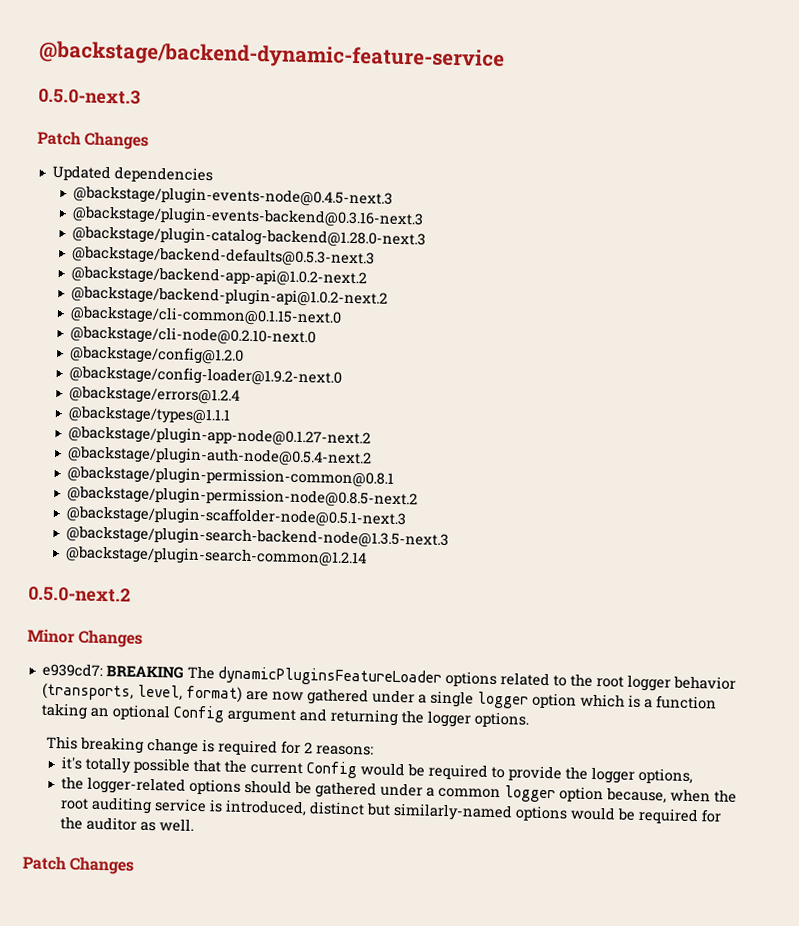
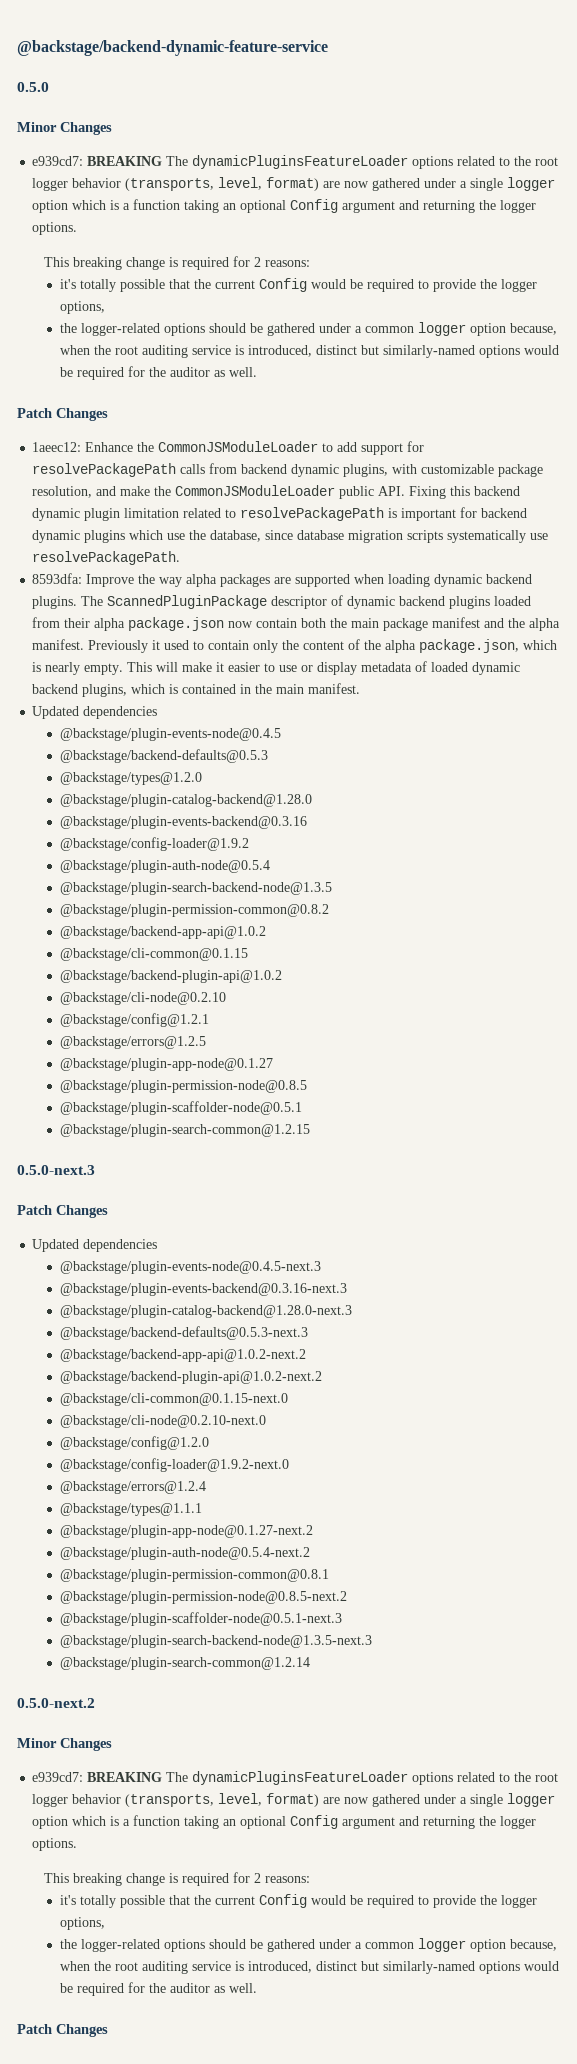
+ 0.5.0
+ Minor Changes
+ e939cd7: BREAKING The dynamicPluginsFeatureLoader options related to the root logger behavior (transports, level, format) are now gathered under a single logger option which is a function taking an optional Config argument and returning the logger options.
+ This breaking change is required for 2 reasons:
+ it's totally possible that the current Config would be required to provide the logger options,
+ the logger-related options should be gathered under a common logger option because, when the root auditing service is introduced, distinct but similarly-named options would be required for the auditor as well.
+ Patch Changes
+ 1aeec12: Enhance the CommonJSModuleLoader to add support for resolvePackagePath calls from backend dynamic plugins, with customizable package resolution, and make the CommonJSModuleLoader public API. Fixing this backend dynamic plugin limitation related to resolvePackagePath is important for backend dynamic plugins which use the database, since database migration scripts systematically use resolvePackagePath.
+ 8593dfa: Improve the way alpha packages are supported when loading dynamic backend plugins. The ScannedPluginPackage descriptor of dynamic backend plugins loaded from their alpha package.json now contain both the main package manifest and the alpha manifest. Previously it used to contain only the content of the alpha package.json, which is nearly empty. This will make it easier to use or display metadata of loaded dynamic backend plugins, which is contained in the main manifest.
+ Updated dependencies
+ @backstage/plugin-events-node@0.4.5
+ @backstage/backend-defaults@0.5.3
+ @backstage/types@1.2.0
+ @backstage/plugin-catalog-backend@1.28.0
+ @backstage/plugin-events-backend@0.3.16
+ @backstage/config-loader@1.9.2
+ @backstage/plugin-auth-node@0.5.4
+ @backstage/plugin-search-backend-node@1.3.5
+ @backstage/plugin-permission-common@0.8.2
+ @backstage/backend-app-api@1.0.2
+ @backstage/cli-common@0.1.15
+ @backstage/backend-plugin-api@1.0.2
+ @backstage/cli-node@0.2.10
+ @backstage/config@1.2.1
+ @backstage/errors@1.2.5
+ @backstage/plugin-app-node@0.1.27
+ @backstage/plugin-permission-node@0.8.5
+ @backstage/plugin-scaffolder-node@0.5.1
+ @backstage/plugin-search-common@1.2.15

